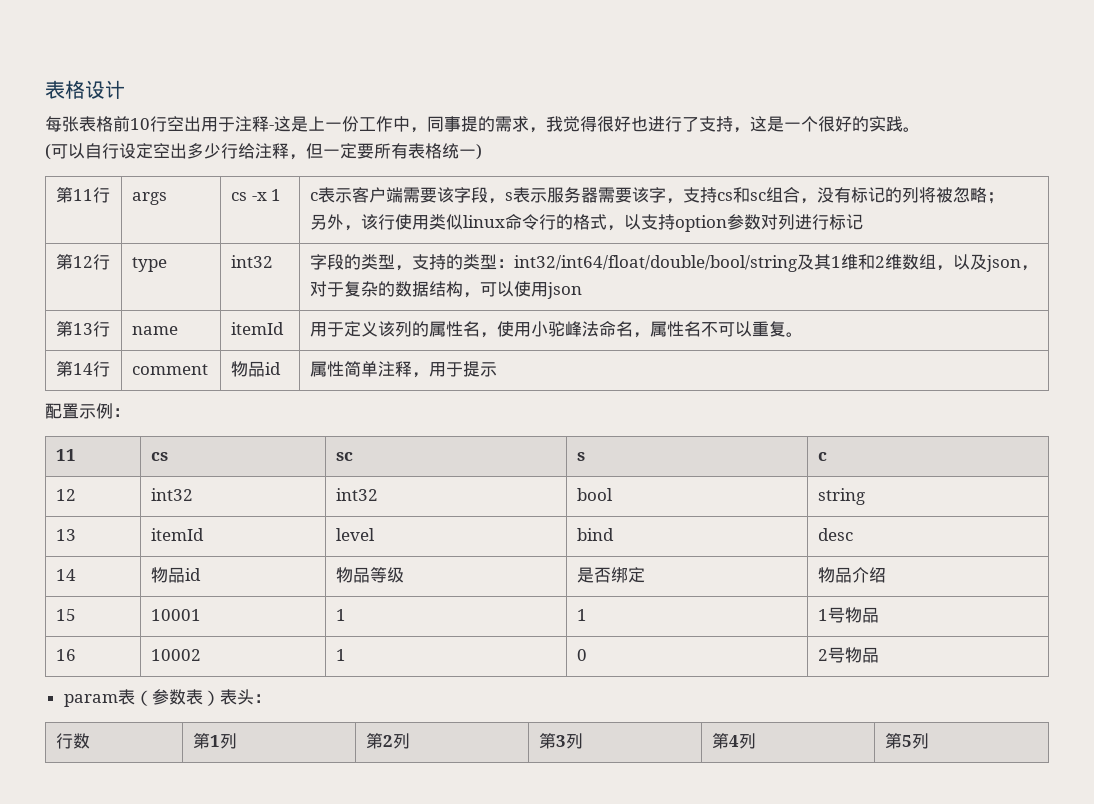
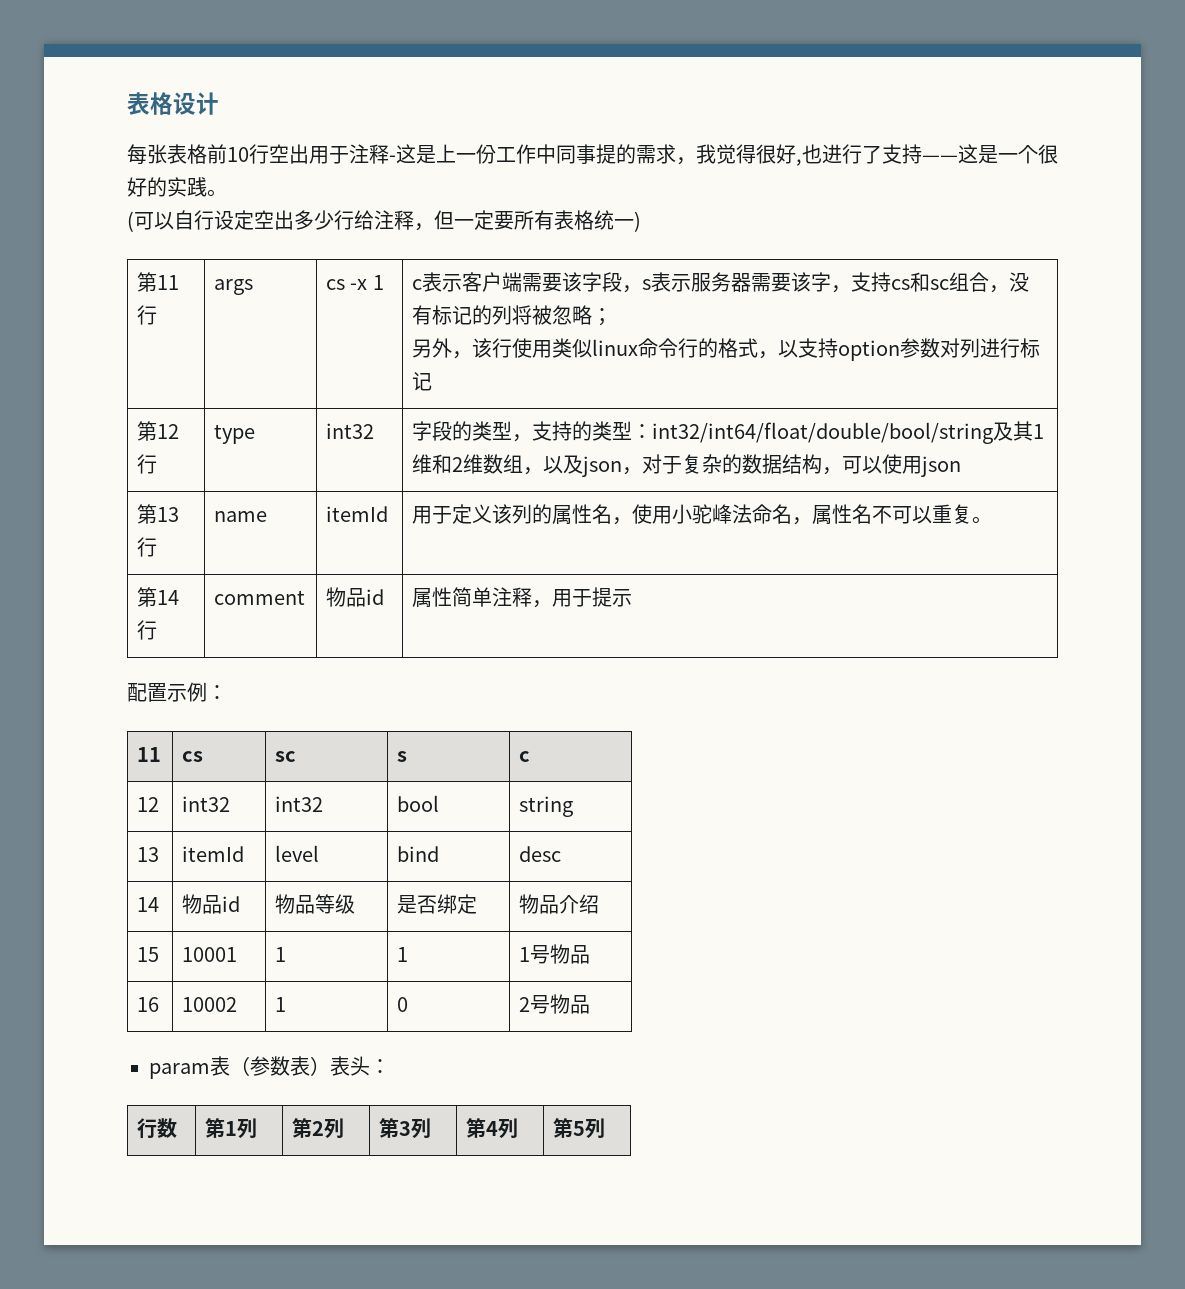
- 每张表格前10行空出用于注释-这是上一份工作中，同事提的需求，我觉得很好也进行了支持，这是一个很好的实践。
+ 每张表格前10行空出用于注释-这是上一份工作中同事提的需求，我觉得很好,也进行了支持——这是一个很好的实践。

